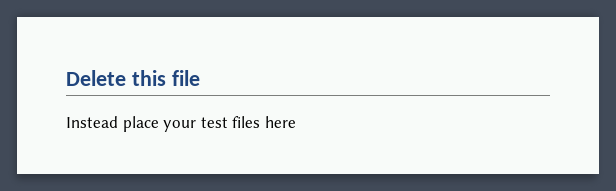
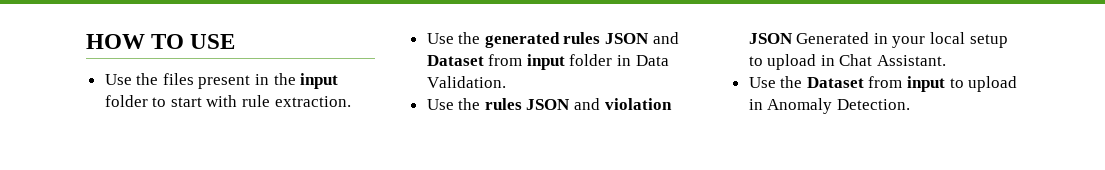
- Delete this file
- Instead place your test files here
+ HOW TO USE
+ Use the files present in the input folder to start with rule extraction.
+ Use the generated rules JSON and Dataset from input folder in Data Validation.
+ Use the rules JSON and violation JSON Generated in your local setup to upload in Chat Assistant.
+ Use the Dataset from input to upload in Anomaly Detection.

